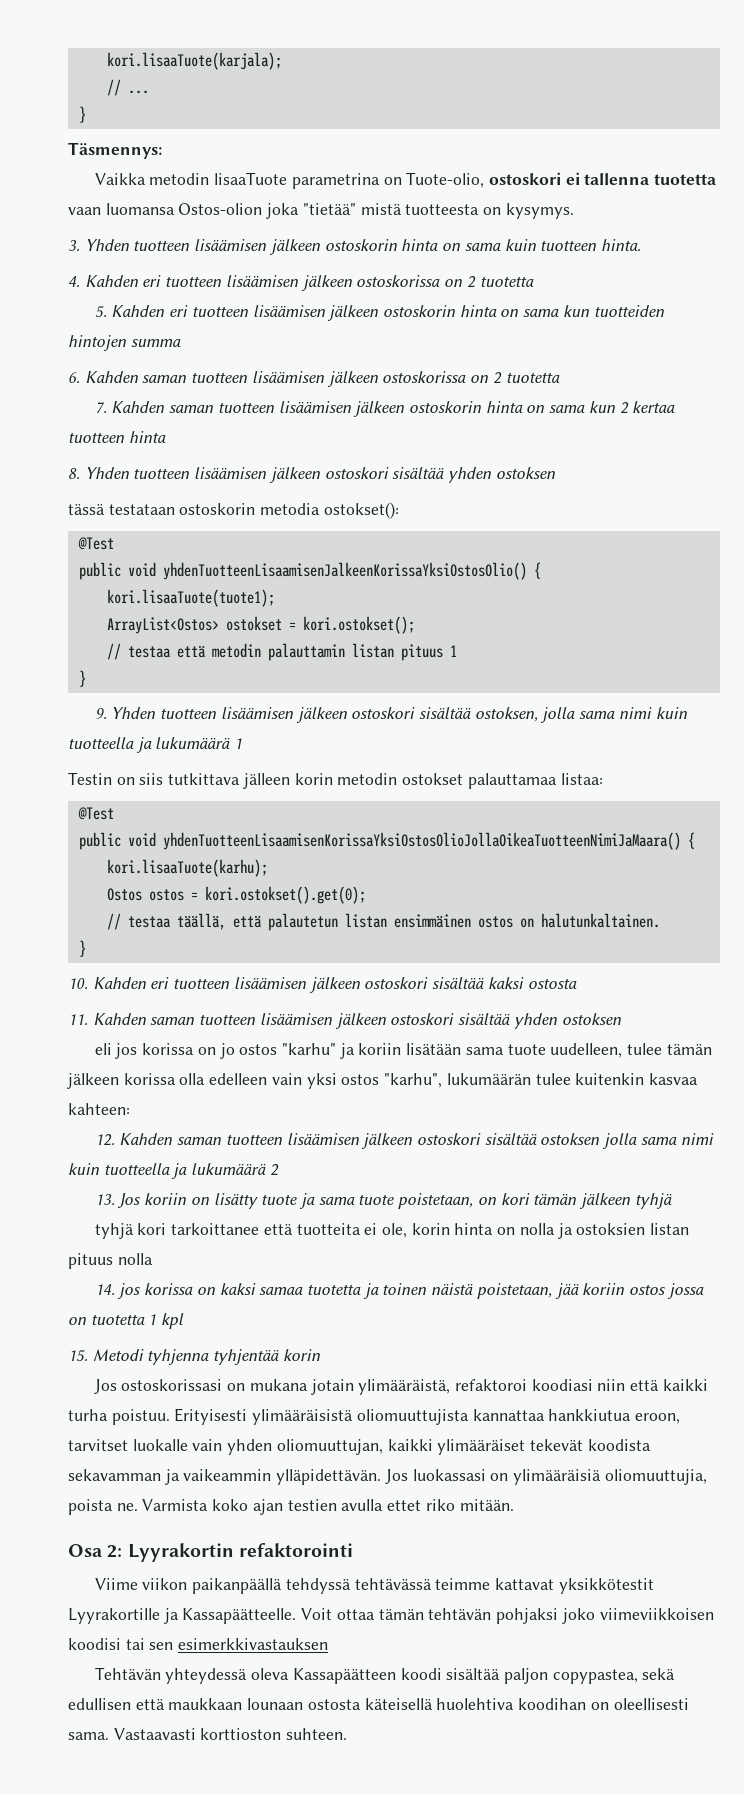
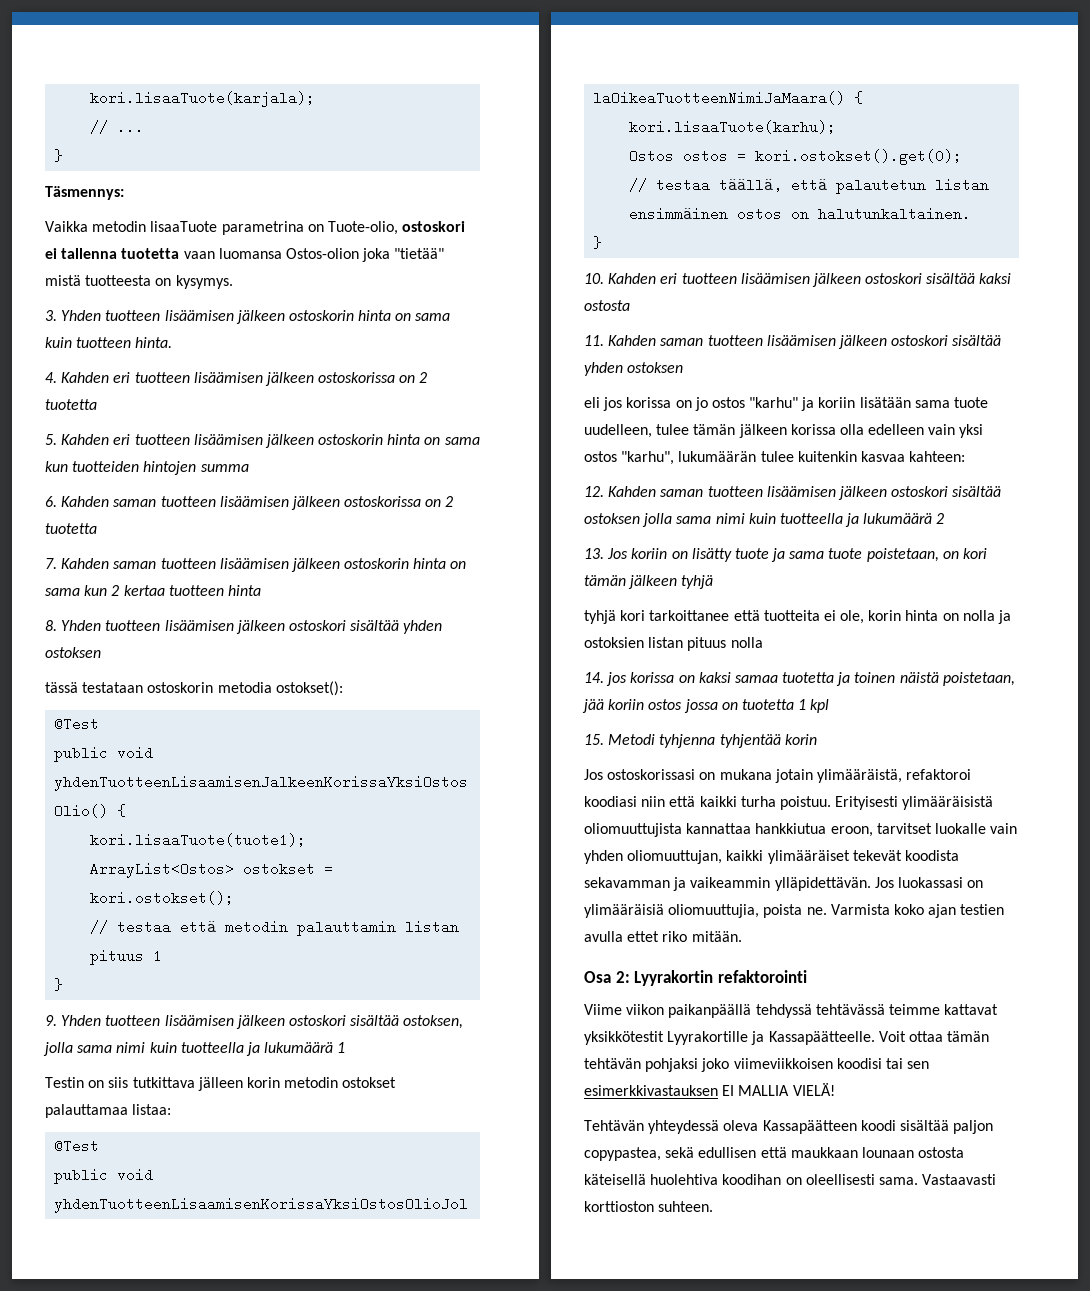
- Voit ottaa tämän tehtävän pohjaksi joko viimeviikkoisen koodisi tai sen esimerkkivastauksen
+ Voit ottaa tämän tehtävän pohjaksi joko viimeviikkoisen koodisi tai sen esimerkkivastauksen EI MALLIA VIELÄ!

